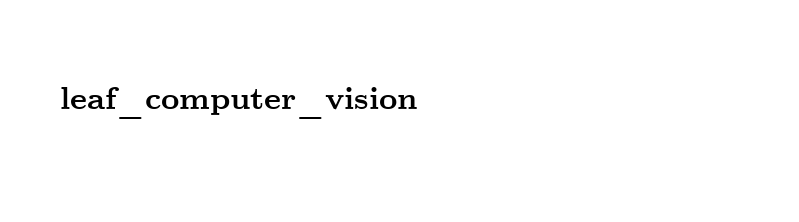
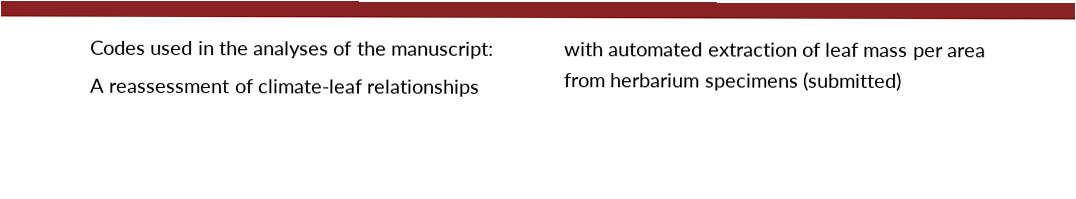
- leaf_computer_vision
+ Codes used in the analyses of the manuscript:
+ A reassessment of climate-leaf relationships with automated extraction of leaf mass per area from herbarium specimens (submitted)

